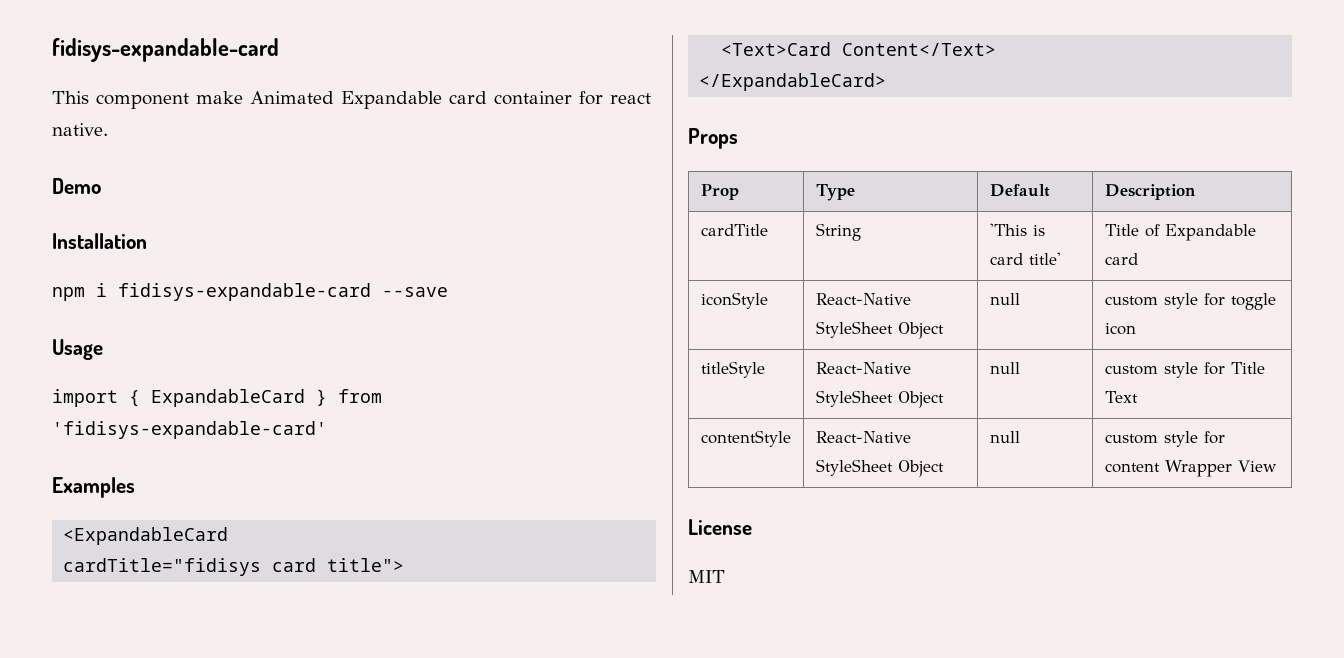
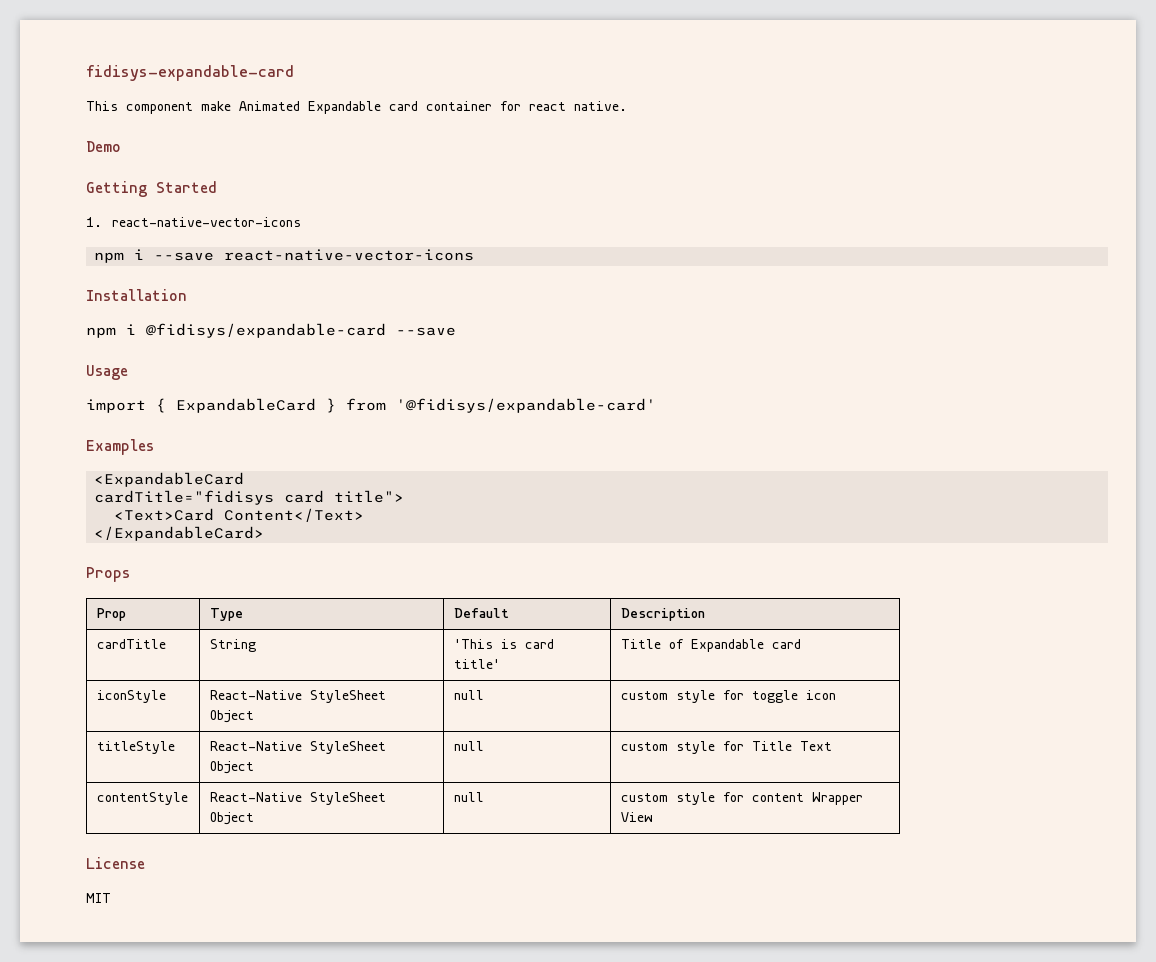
+ Getting Started
+ 1. react-native-vector-icons
+ npm i --save react-native-vector-icons
- npm i fidisys-expandable-card --save
+ npm i @fidisys/expandable-card --save
- import { ExpandableCard } from 'fidisys-expandable-card'
+ import { ExpandableCard } from '@fidisys/expandable-card'

